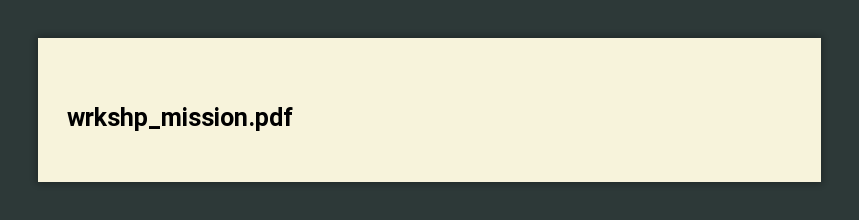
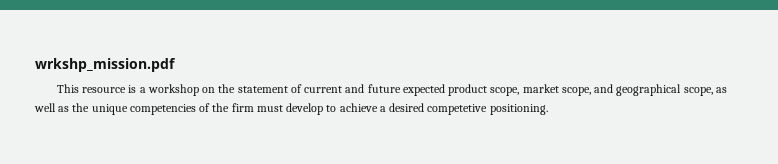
+ This resource is a workshop on the statement of current and future expected product scope, market scope, and geographical scope, as well as the unique competencies of the firm must develop to achieve a desired competetive positioning.

